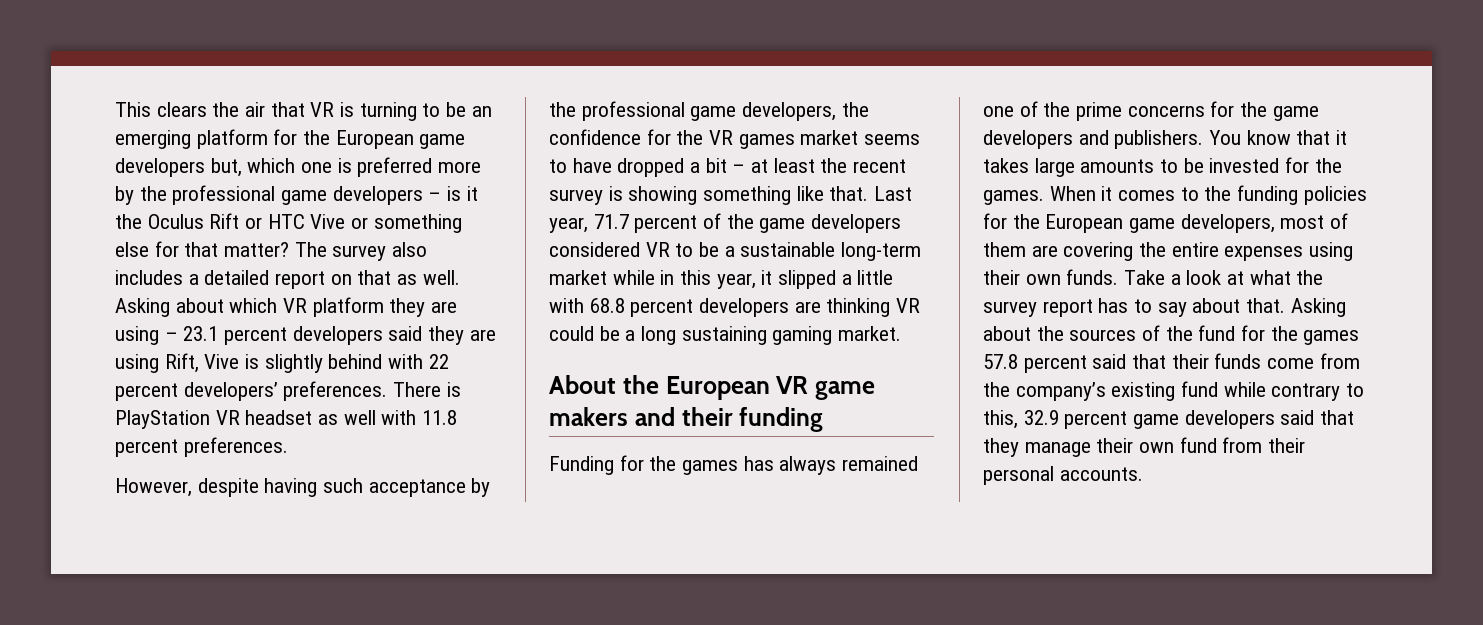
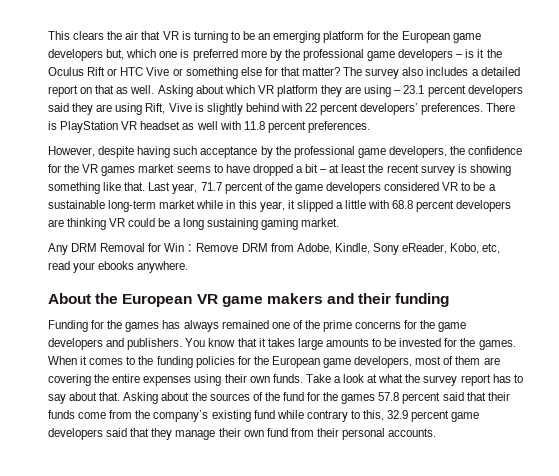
+ Any DRM Removal for Win：Remove DRM from Adobe, Kindle, Sony eReader, Kobo, etc, read your ebooks anywhere.

